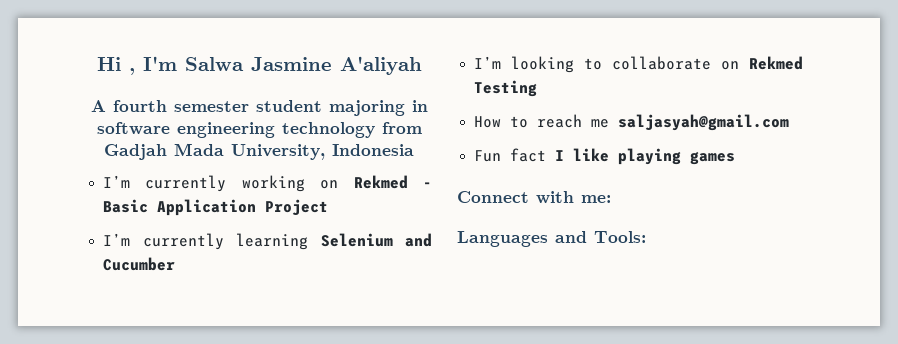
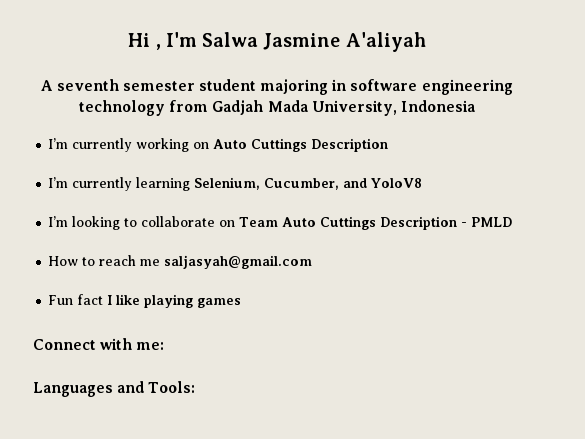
- A fourth semester student majoring in software engineering technology from Gadjah Mada University, Indonesia
+ A seventh semester student majoring in software engineering technology from Gadjah Mada University, Indonesia
- I’m currently working on Rekmed - Basic Application Project
+ I’m currently working on Auto Cuttings Description
- I’m currently learning Selenium and Cucumber
+ I’m currently learning Selenium, Cucumber, and YoloV8
- I’m looking to collaborate on Rekmed Testing
+ I’m looking to collaborate on Team Auto Cuttings Description - PMLD

